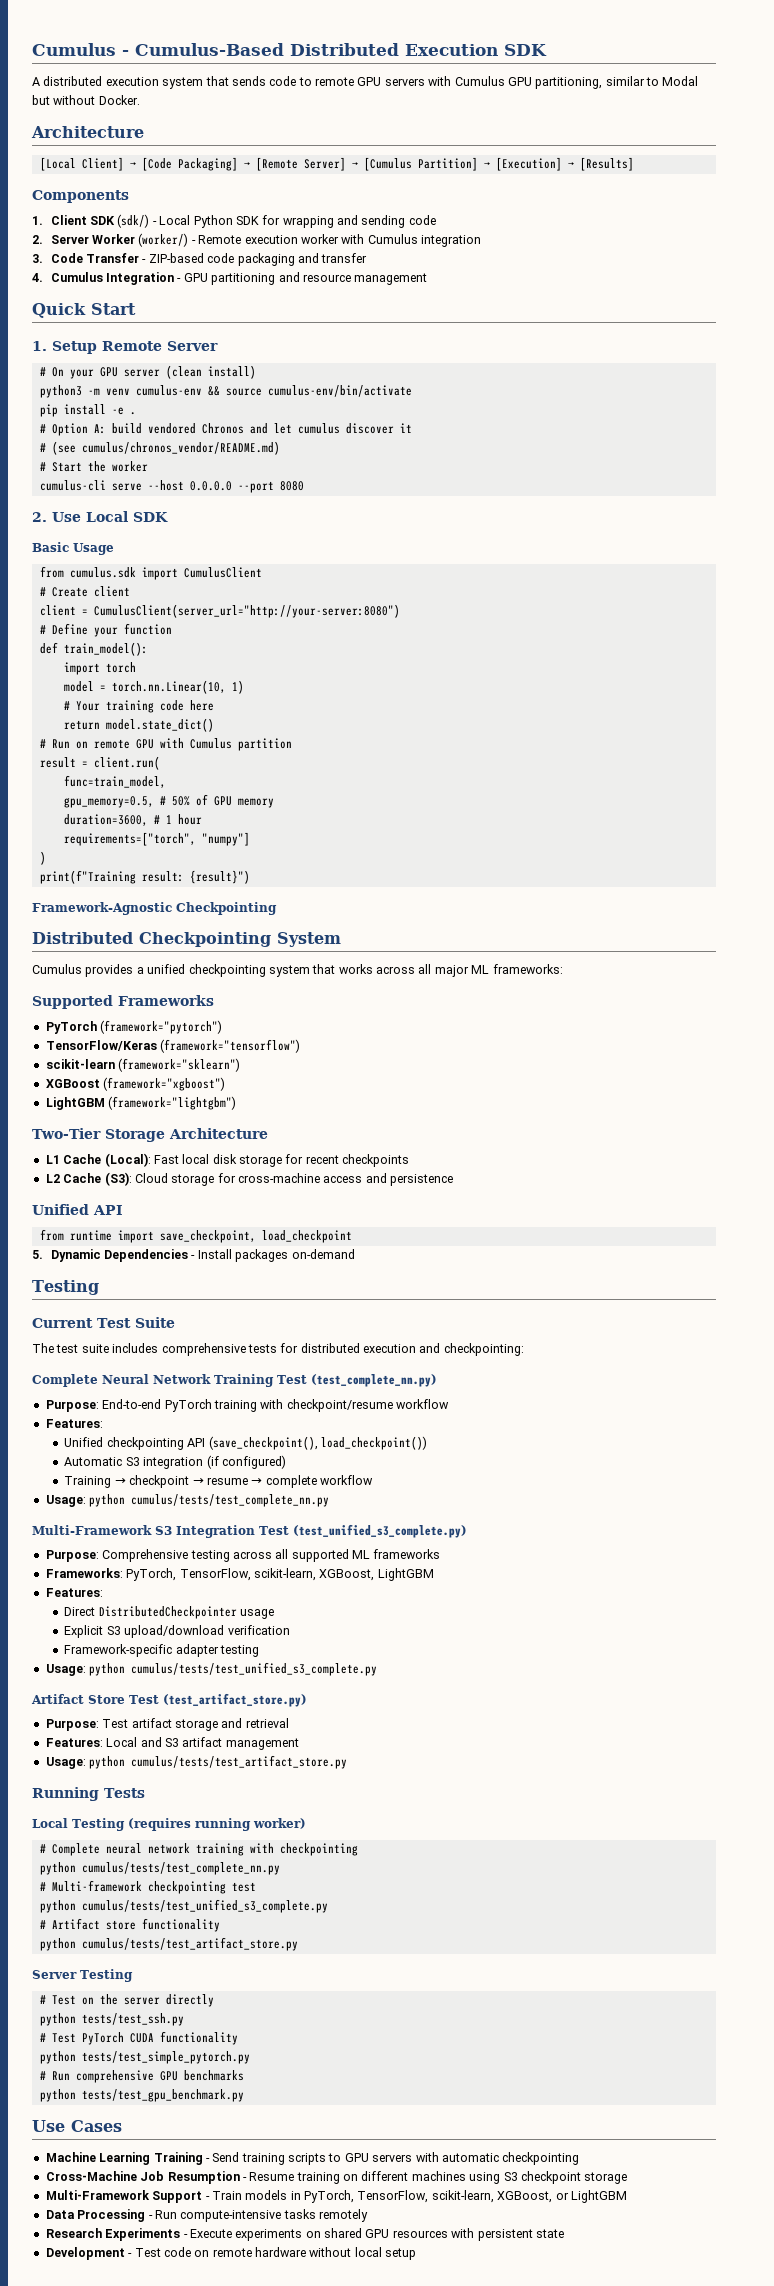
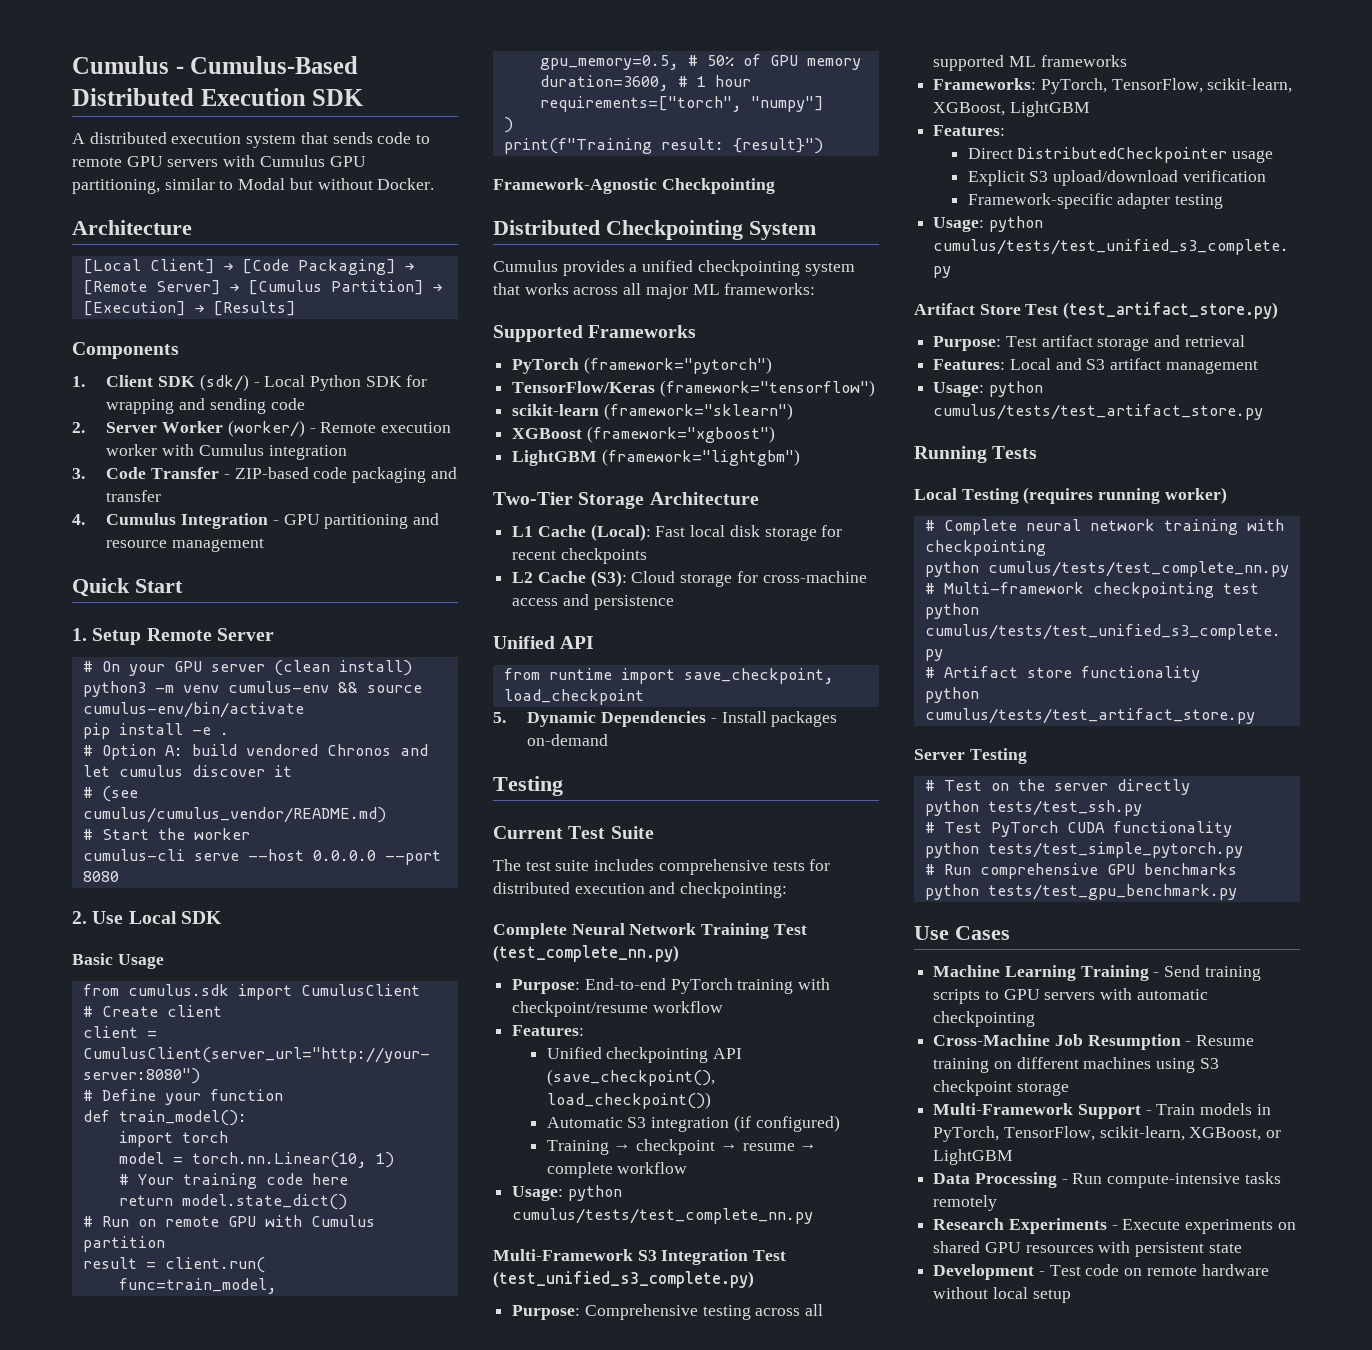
- # (see cumulus/chronos_vendor/README.md)
+ # (see cumulus/cumulus_vendor/README.md)

